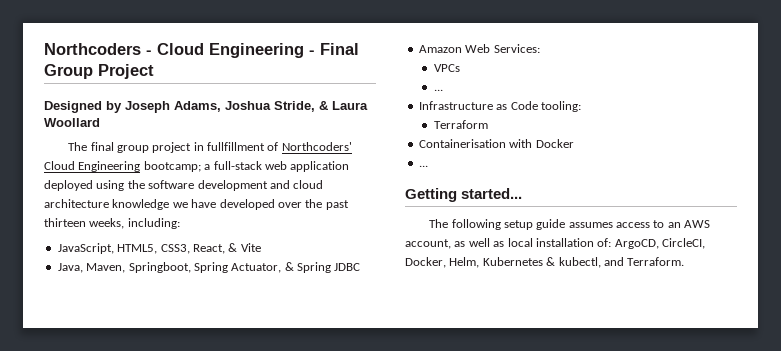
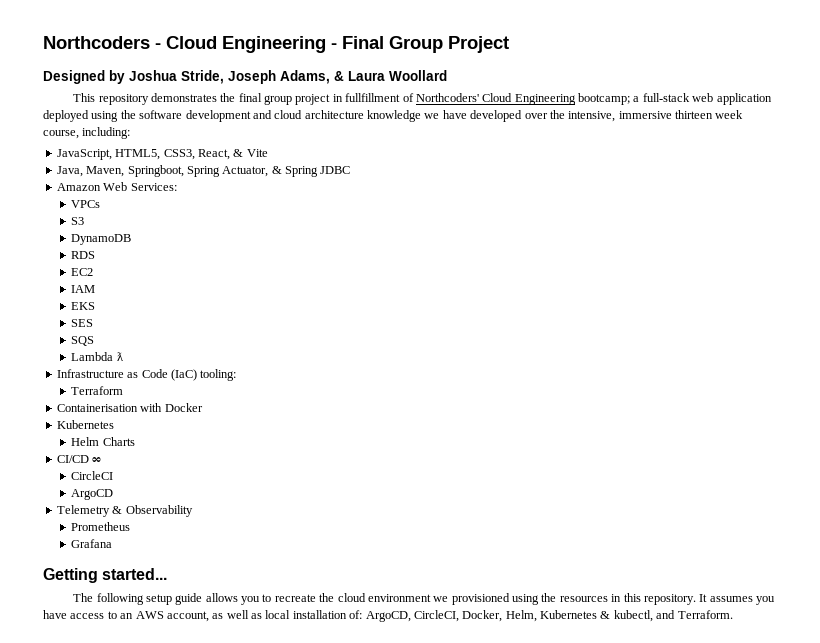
- Designed by Joseph Adams, Joshua Stride, & Laura Woollard
+ Designed by Joshua Stride, Joseph Adams, & Laura Woollard
- The final group project in fullfillment of Northcoders' Cloud Engineering bootcamp; a full-stack web application deployed using the software development and cloud architecture knowledge we have developed over the past thirteen weeks, including:
+ This repository demonstrates the final group project in fullfillment of Northcoders' Cloud Engineering bootcamp; a full-stack web application deployed using the software development and cloud architecture knowledge we have developed over the intensive, immersive thirteen week course, including:
  VPCs
- ...
+ S3
+ DynamoDB
+ RDS
+ EC2
+ IAM
+ EKS
+ SES
+ SQS
+ Lambda ƛ
- Infrastructure as Code tooling:
+ Infrastructure as Code (IaC) tooling:
  Containerisation with Docker
- ...
+ Kubernetes
+ Helm Charts
+ CI/CD ∞
+ CircleCI
+ ArgoCD
+ Telemetry & Observability
+ Prometheus
+ Grafana
- The following setup guide assumes access to an AWS account, as well as local installation of: ArgoCD, CircleCI, Docker, Helm, Kubernetes & kubectl, and Terraform.
+ The following setup guide allows you to recreate the cloud environment we provisioned using the resources in this repository. It assumes you have access to an AWS account, as well as local installation of: ArgoCD, CircleCI, Docker, Helm, Kubernetes & kubectl, and Terraform.

